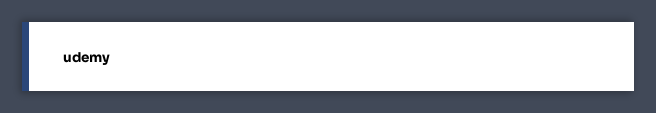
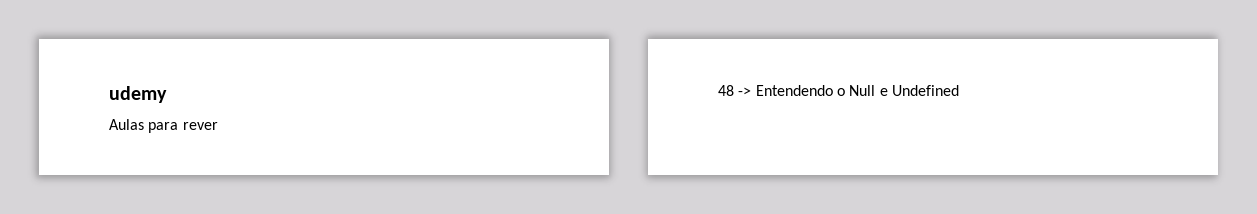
+ Aulas para rever
+ 48 -> Entendendo o Null e Undefined

